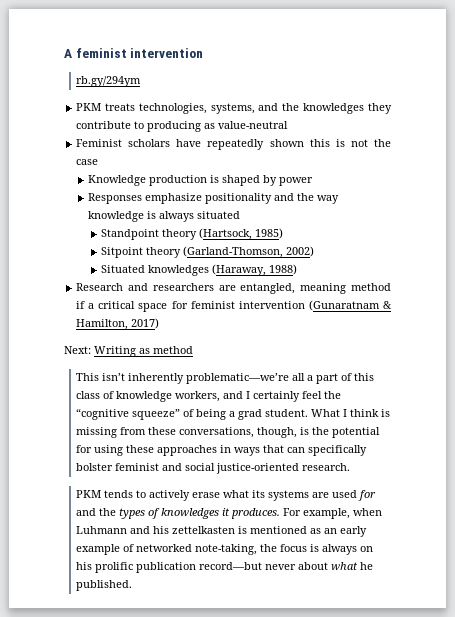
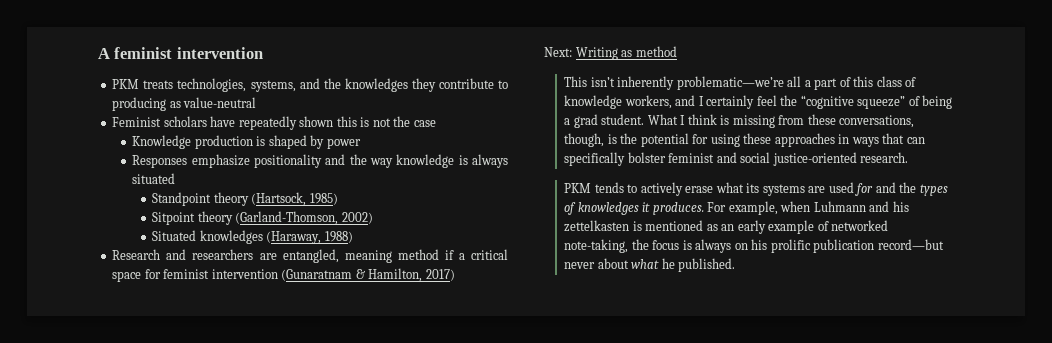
- rb.gy/294ym

